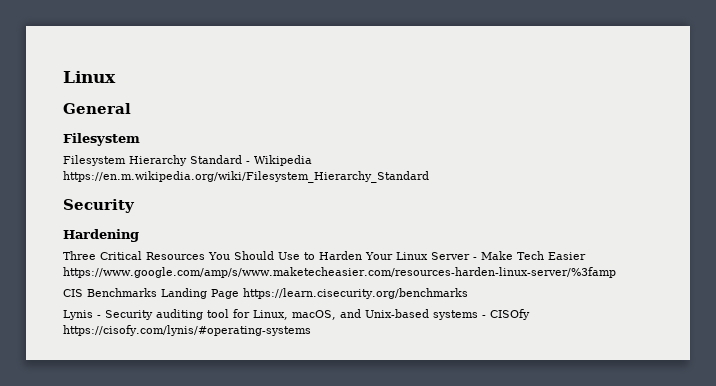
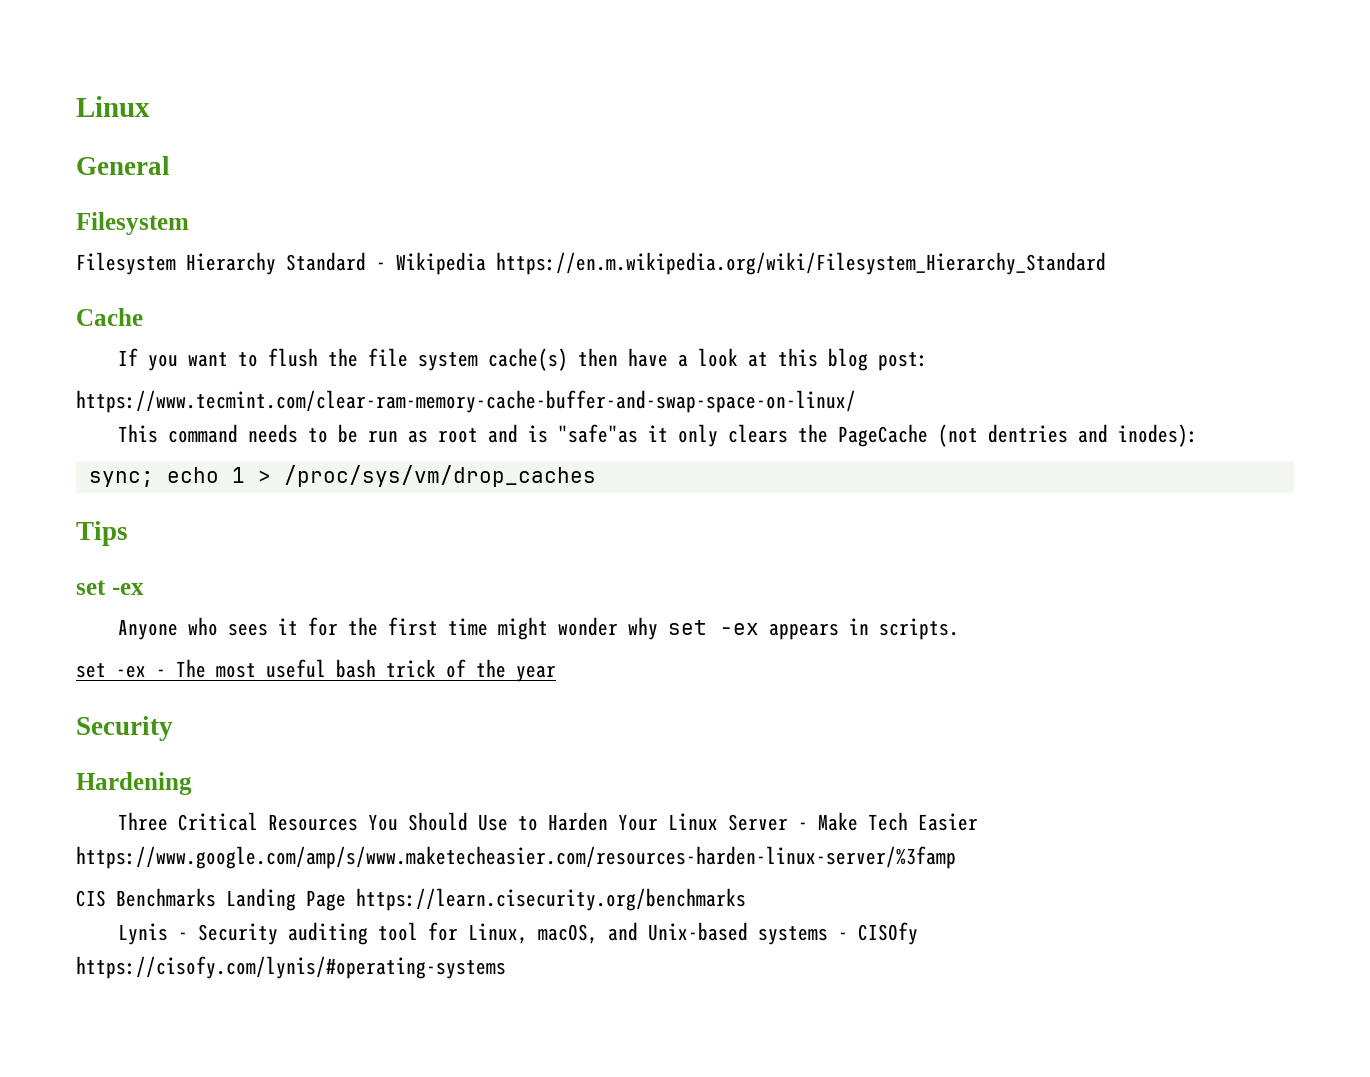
+ Cache
+ If you want to flush the file system cache(s) then have a look at this blog post:
+ https://www.tecmint.com/clear-ram-memory-cache-buffer-and-swap-space-on-linux/
+ This command needs to be run as root and is "safe"as it only clears the PageCache (not dentries and inodes):
+ sync; echo 1 > /proc/sys/vm/drop_caches
+ Tips
+ set -ex
+ Anyone who sees it for the first time might wonder why set -ex appears in scripts.
+ set -ex - The most useful bash trick of the year

